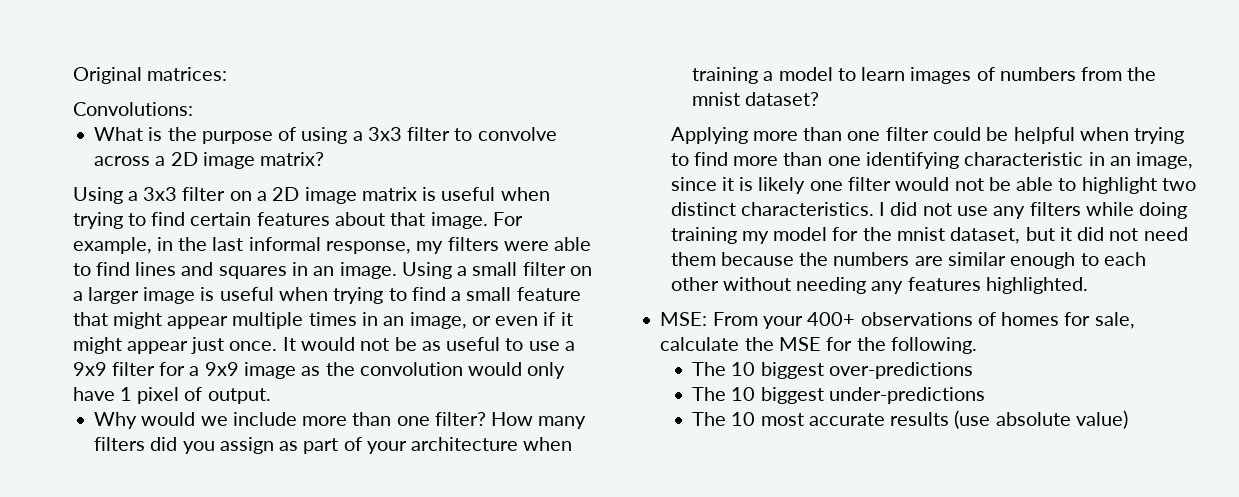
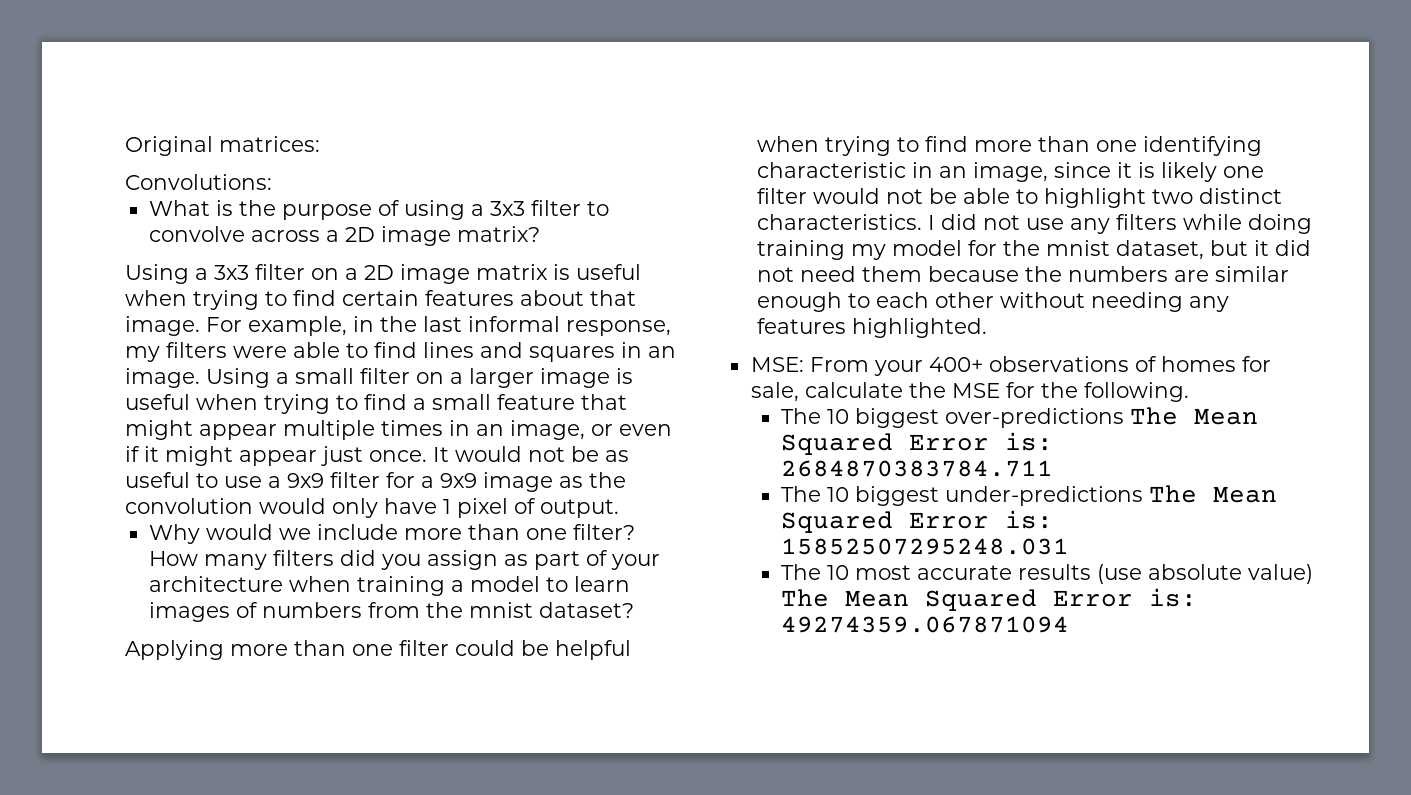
- The 10 biggest over-predictions
- The 10 biggest under-predictions
+ The 10 biggest over-predictions The Mean Squared Error is: 2684870383784.711
+ The 10 biggest under-predictions The Mean Squared Error is: 15852507295248.031
- The 10 most accurate results (use absolute value)
+ The 10 most accurate results (use absolute value) The Mean Squared Error is: 49274359.067871094

